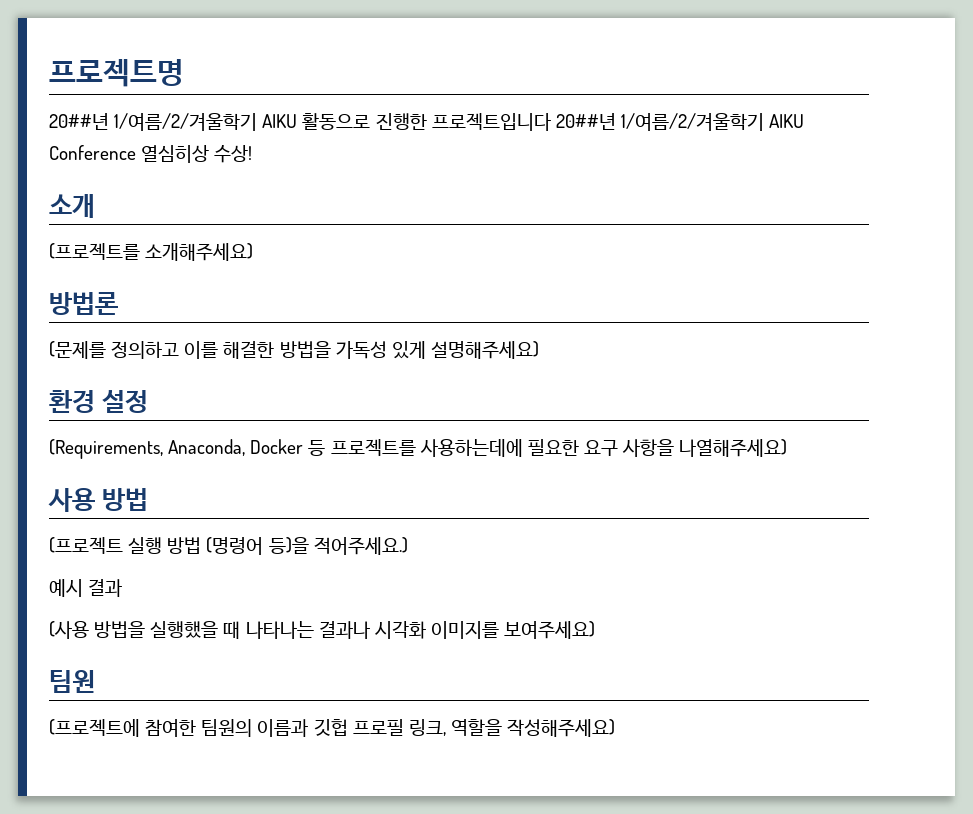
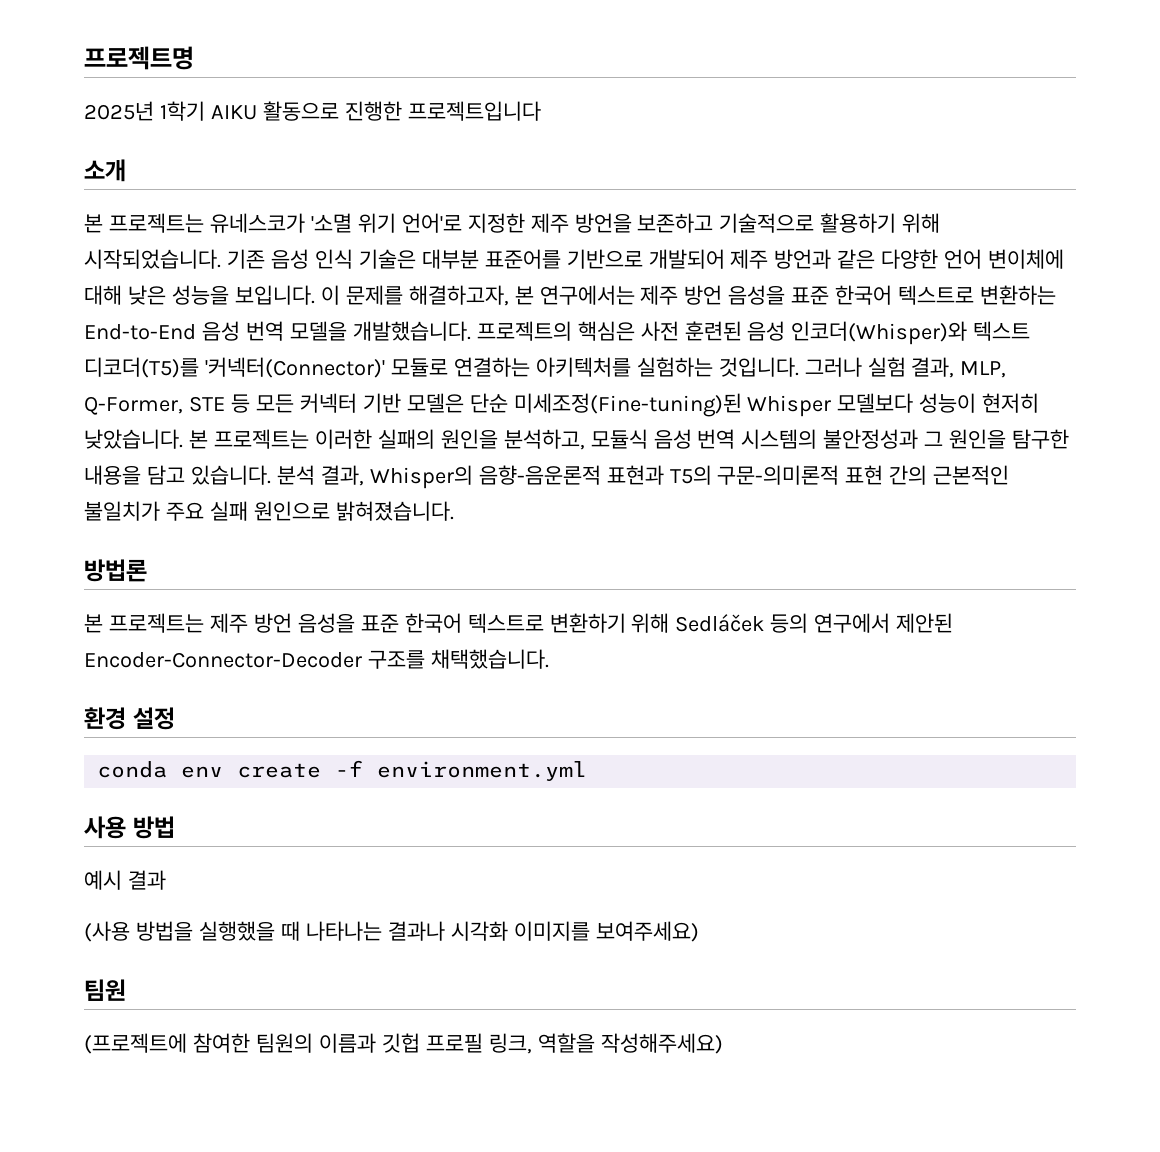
- 20##년 1/여름/2/겨울학기 AIKU 활동으로 진행한 프로젝트입니다 20##년 1/여름/2/겨울학기 AIKU Conference 열심히상 수상!
+ 2025년 1학기 AIKU 활동으로 진행한 프로젝트입니다
  소개
- (프로젝트를 소개해주세요)
+ 본 프로젝트는 유네스코가 '소멸 위기 언어'로 지정한 제주 방언을 보존하고 기술적으로 활용하기 위해 시작되었습니다. 기존 음성 인식 기술은 대부분 표준어를 기반으로 개발되어 제주 방언과 같은 다양한 언어 변이체에 대해 낮은 성능을 보입니다. 이 문제를 해결하고자, 본 연구에서는 제주 방언 음성을 표준 한국어 텍스트로 변환하는 End-to-End 음성 번역 모델을 개발했습니다. 프로젝트의 핵심은 사전 훈련된 음성 인코더(Whisper)와 텍스트 디코더(T5)를 '커넥터(Connector)' 모듈로 연결하는 아키텍처를 실험하는 것입니다. 그러나 실험 결과, MLP, Q-Former, STE 등 모든 커넥터 기반 모델은 단순 미세조정(Fine-tuning)된 Whisper 모델보다 성능이 현저히 낮았습니다. 본 프로젝트는 이러한 실패의 원인을 분석하고, 모듈식 음성 번역 시스템의 불안정성과 그 원인을 탐구한 내용을 담고 있습니다. 분석 결과, Whisper의 음향-음운론적 표현과 T5의 구문-의미론적 표현 간의 근본적인 불일치가 주요 실패 원인으로 밝혀졌습니다.
  방법론
- (문제를 정의하고 이를 해결한 방법을 가독성 있게 설명해주세요)
+ 본 프로젝트는 제주 방언 음성을 표준 한국어 텍스트로 변환하기 위해 Sedláček 등의 연구에서 제안된 Encoder-Connector-Decoder 구조를 채택했습니다.
  환경 설정
- (Requirements, Anaconda, Docker 등 프로젝트를 사용하는데에 필요한 요구 사항을 나열해주세요)
+ conda env create -f environment.yml
  사용 방법
- (프로젝트 실행 방법 (명령어 등)을 적어주세요.)

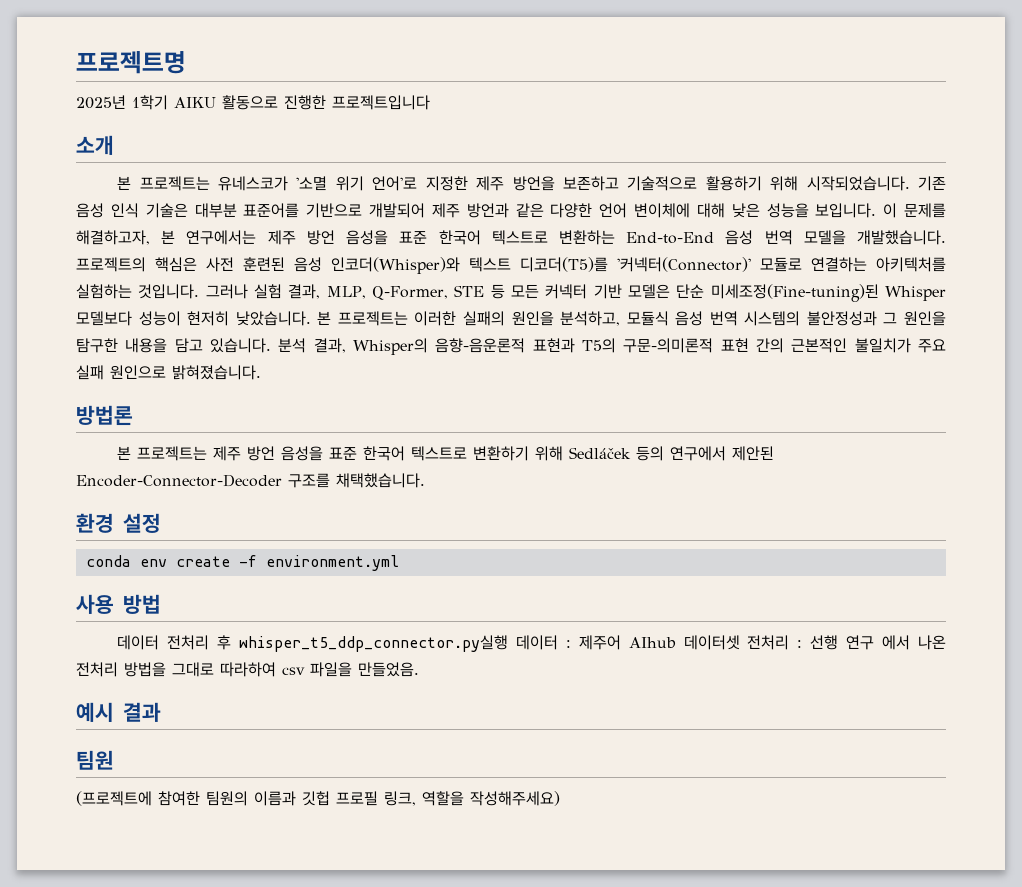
+ 데이터 전처리 후 whisper_t5_ddp_connector.py실행 데이터 : 제주어 AIhub 데이터셋 전처리 : 선행 연구 에서 나온 전처리 방법을 그대로 따라하여 csv 파일을 만들었음.
  예시 결과
- (사용 방법을 실행했을 때 나타나는 결과나 시각화 이미지를 보여주세요)

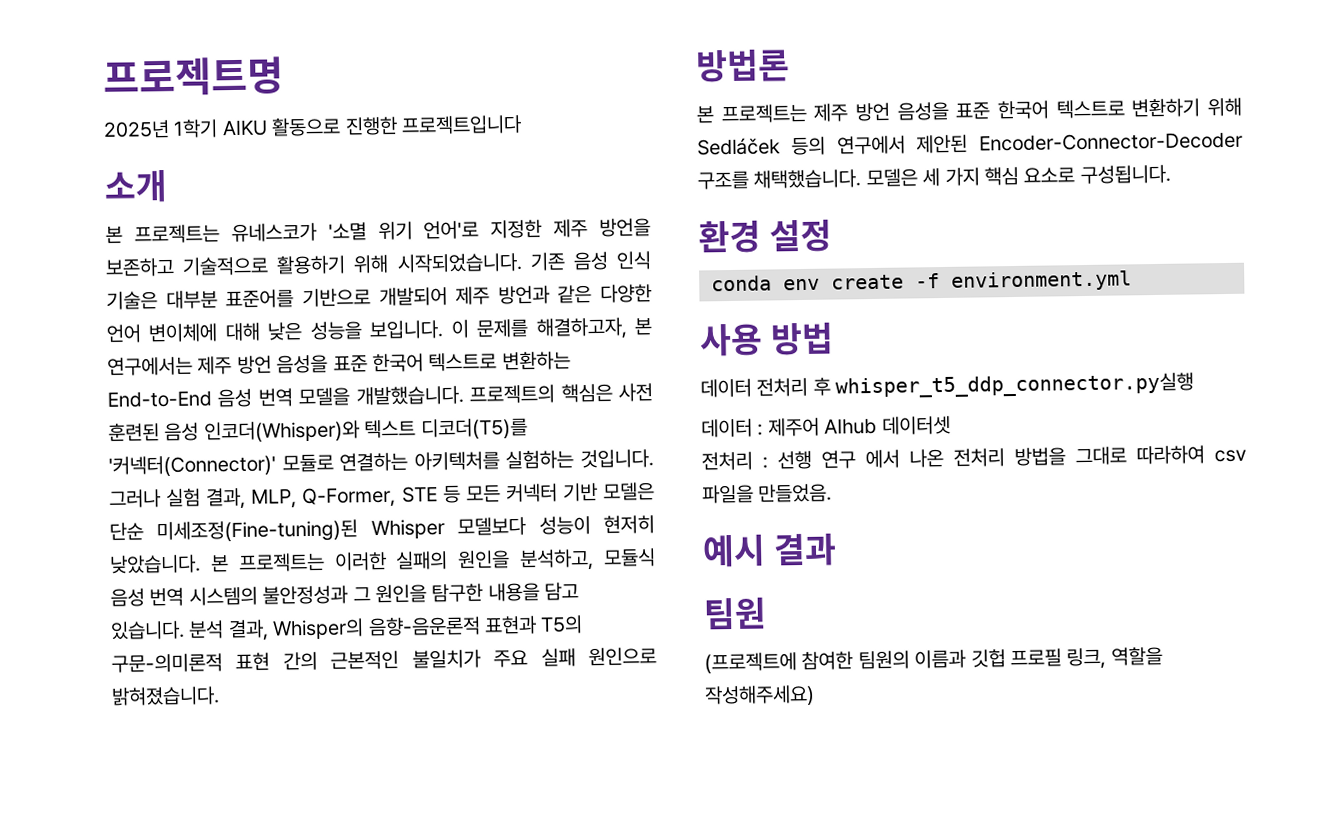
+ 모델은 세 가지 핵심 요소로 구성됩니다.
- 데이터 전처리 후 whisper_t5_ddp_connector.py실행 데이터 : 제주어 AIhub 데이터셋 전처리 : 선행 연구 에서 나온 전처리 방법을 그대로 따라하여 csv 파일을 만들었음.
+ 데이터 전처리 후 whisper_t5_ddp_connector.py실행
+ 데이터 : 제주어 AIhub 데이터셋
+ 전처리 : 선행 연구 에서 나온 전처리 방법을 그대로 따라하여 csv 파일을 만들었음.

